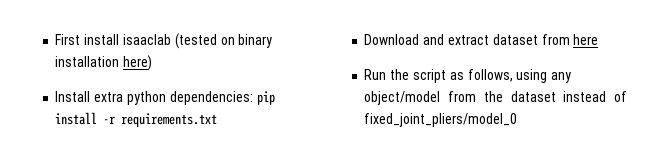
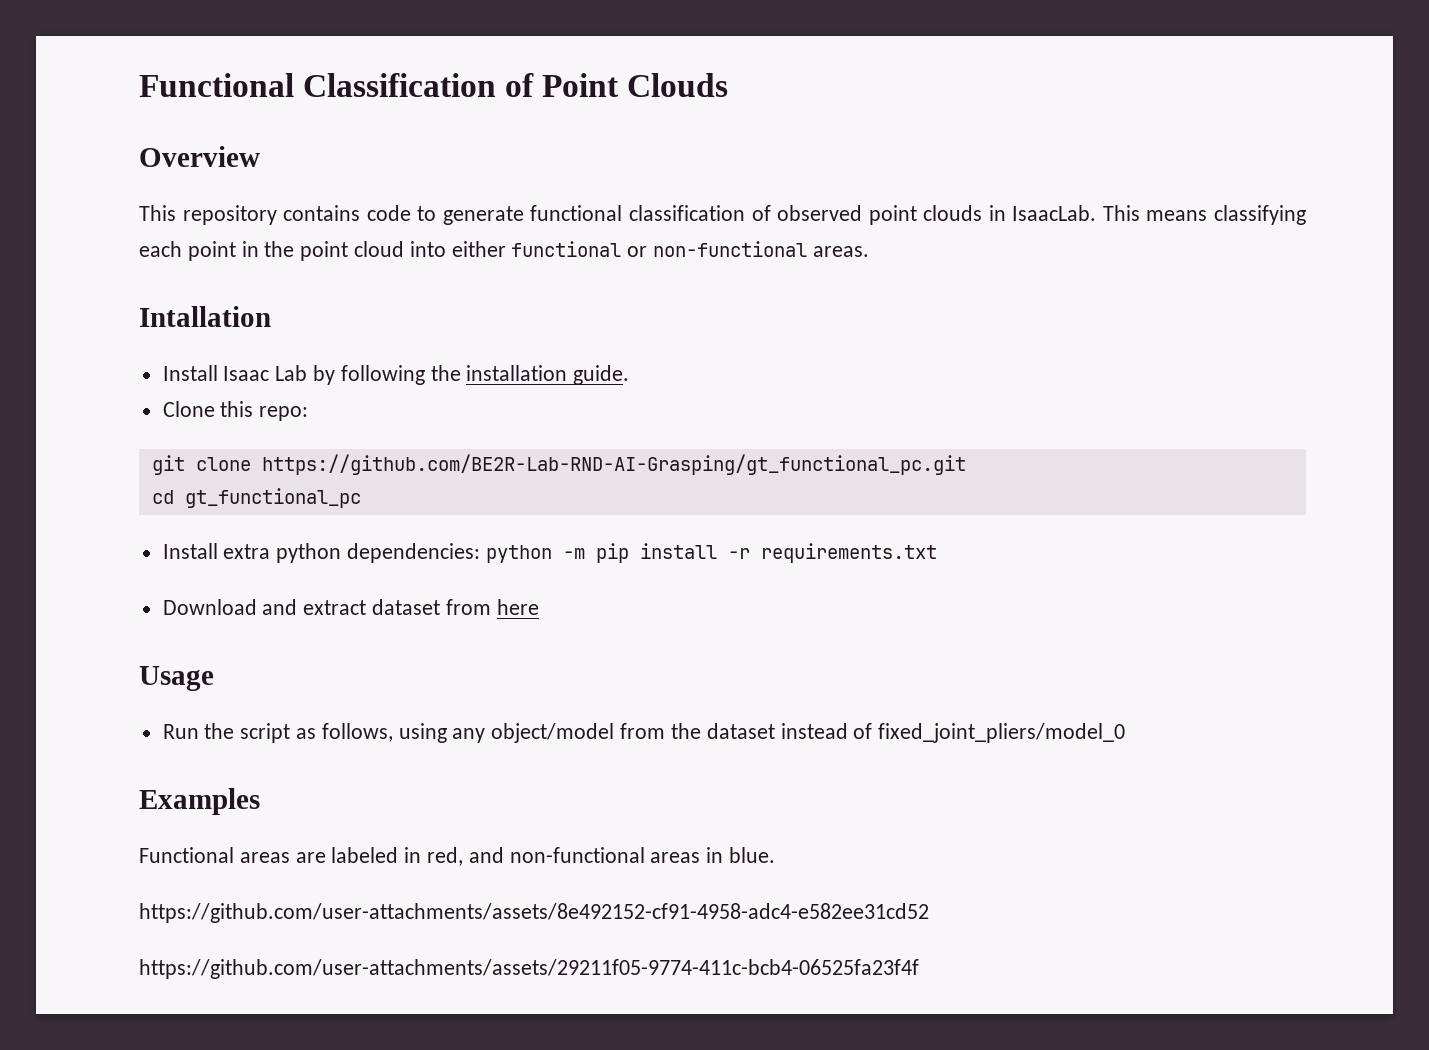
- First install isaaclab (tested on binary installation here)
+ Functional Classification of Point Clouds
+ Overview
+ This repository contains code to generate functional classification of observed point clouds in IsaacLab. This means classifying each point in the point cloud into either functional or non-functional areas.
+ Intallation
+ Install Isaac Lab by following the installation guide.
+ Clone this repo:
+ git clone https://github.com/BE2R-Lab-RND-AI-Grasping/gt_functional_pc.git
+ cd gt_functional_pc
- Install extra python dependencies: pip install -r requirements.txt
+ Install extra python dependencies: python -m pip install -r requirements.txt
+ Usage
+ Examples
+ Functional areas are labeled in red, and non-functional areas in blue.
+ https://github.com/user-attachments/assets/8e492152-cf91-4958-adc4-e582ee31cd52
+ https://github.com/user-attachments/assets/29211f05-9774-411c-bcb4-06525fa23f4f

